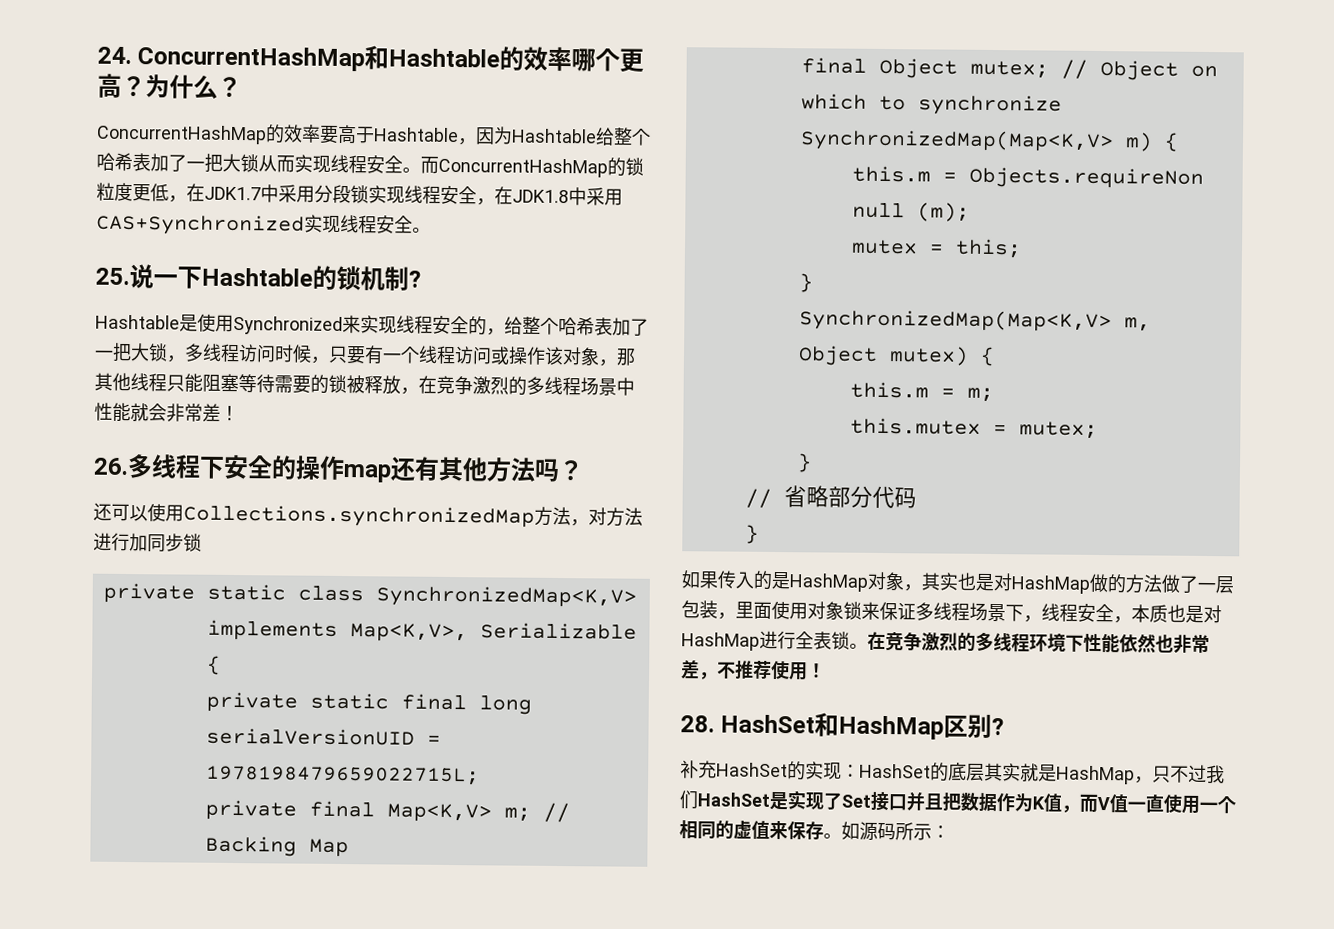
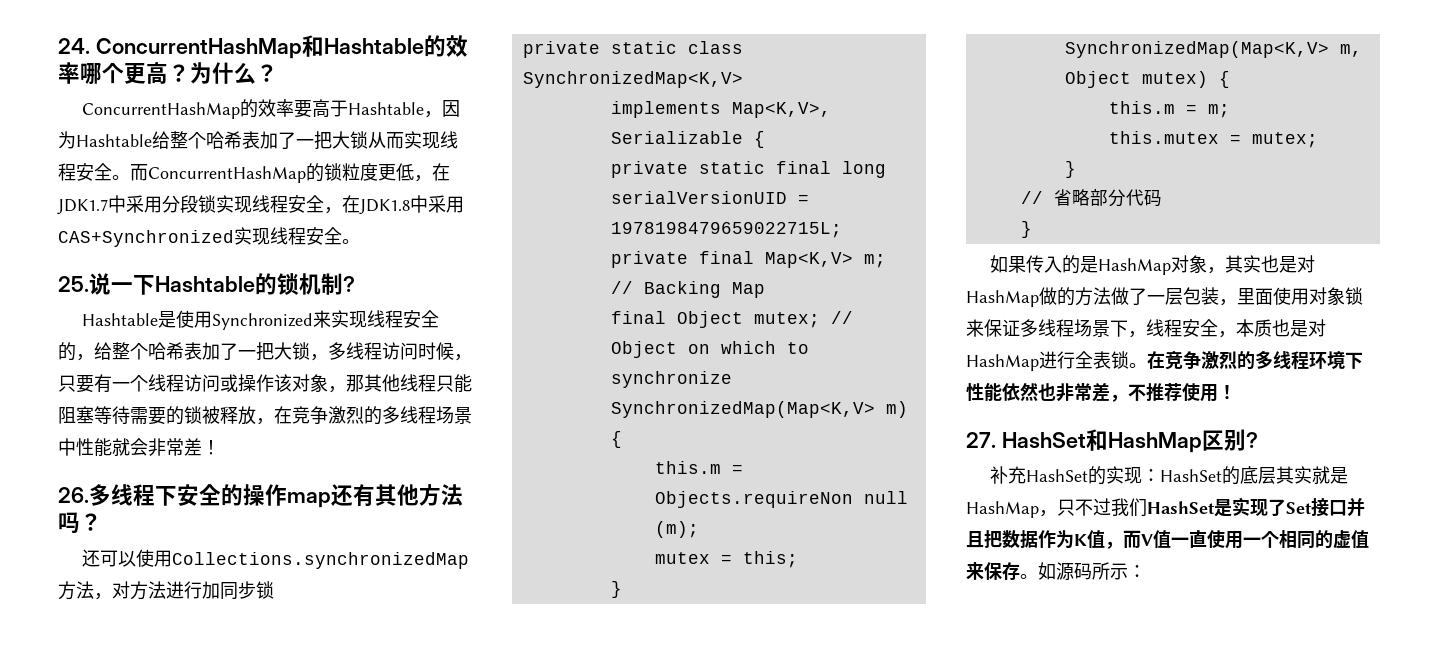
- 28. HashSet和HashMap区别?
+ 27. HashSet和HashMap区别?

